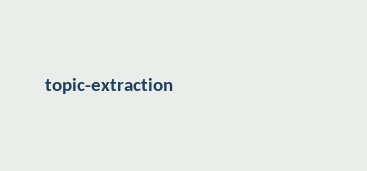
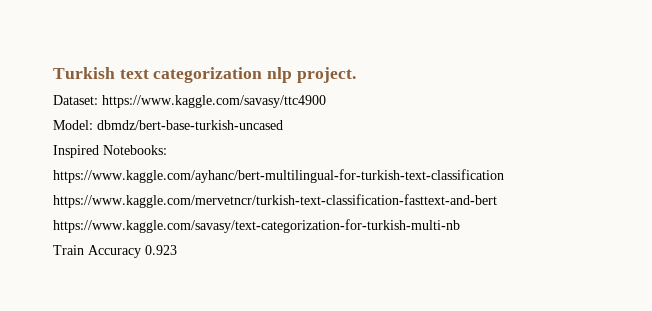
- topic-extraction
+ Turkish text categorization nlp project.
+ Dataset: https://www.kaggle.com/savasy/ttc4900
+ Model: dbmdz/bert-base-turkish-uncased
+ Inspired Notebooks:
+ https://www.kaggle.com/ayhanc/bert-multilingual-for-turkish-text-classification
+ https://www.kaggle.com/mervetncr/turkish-text-classification-fasttext-and-bert
+ https://www.kaggle.com/savasy/text-categorization-for-turkish-multi-nb
+ Train Accuracy 0.923

